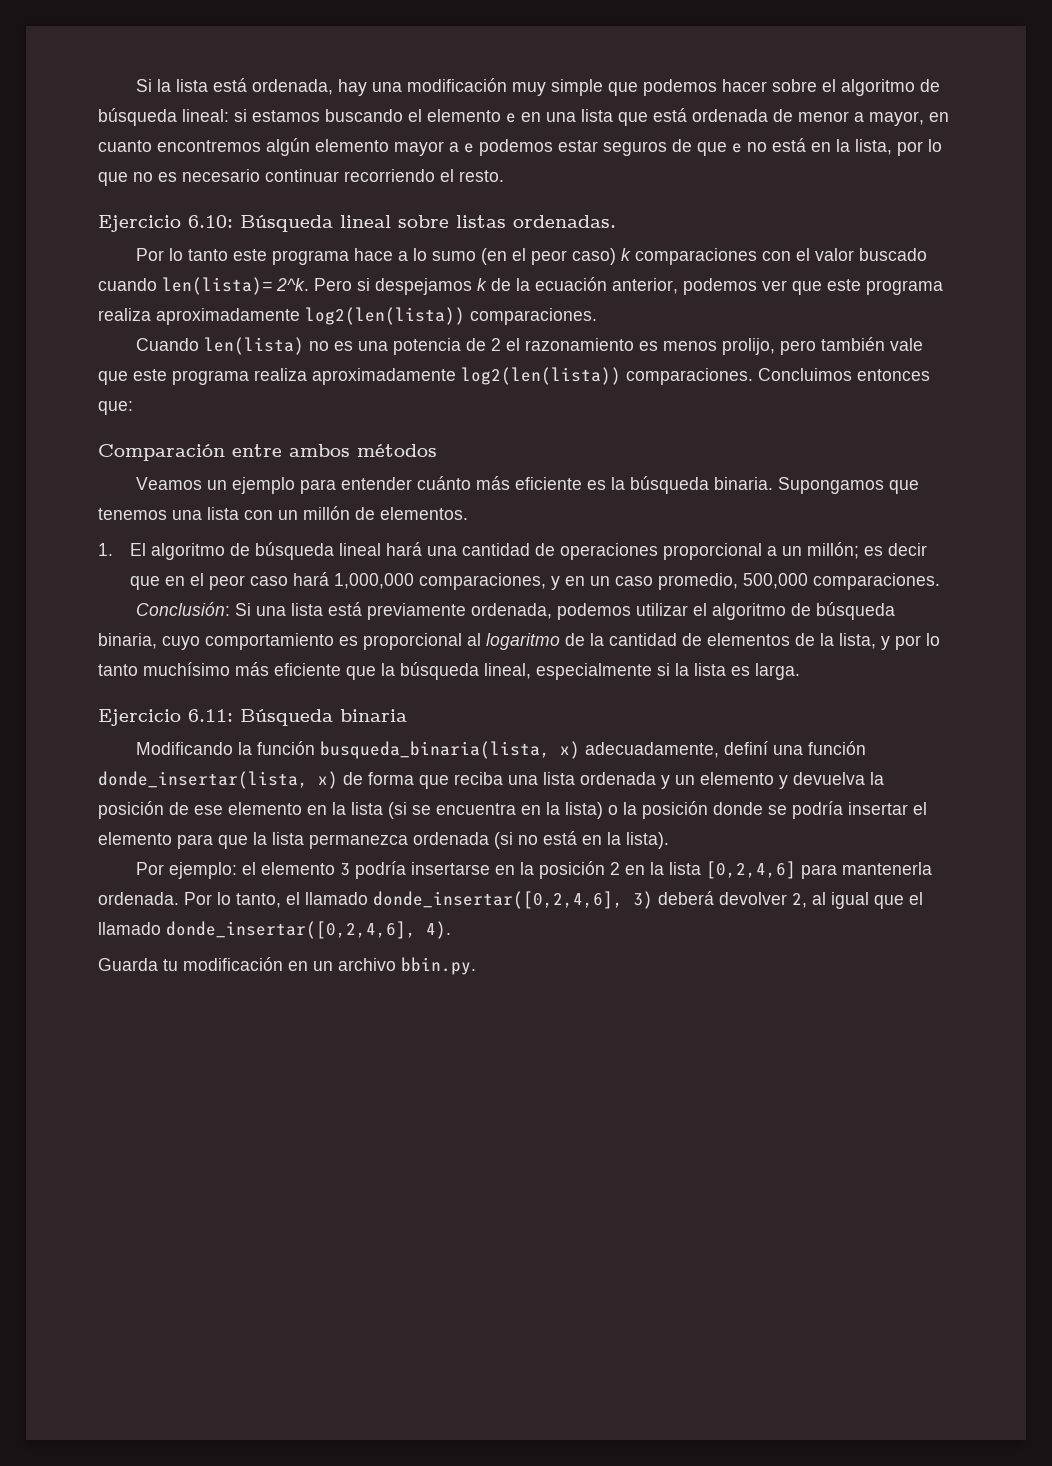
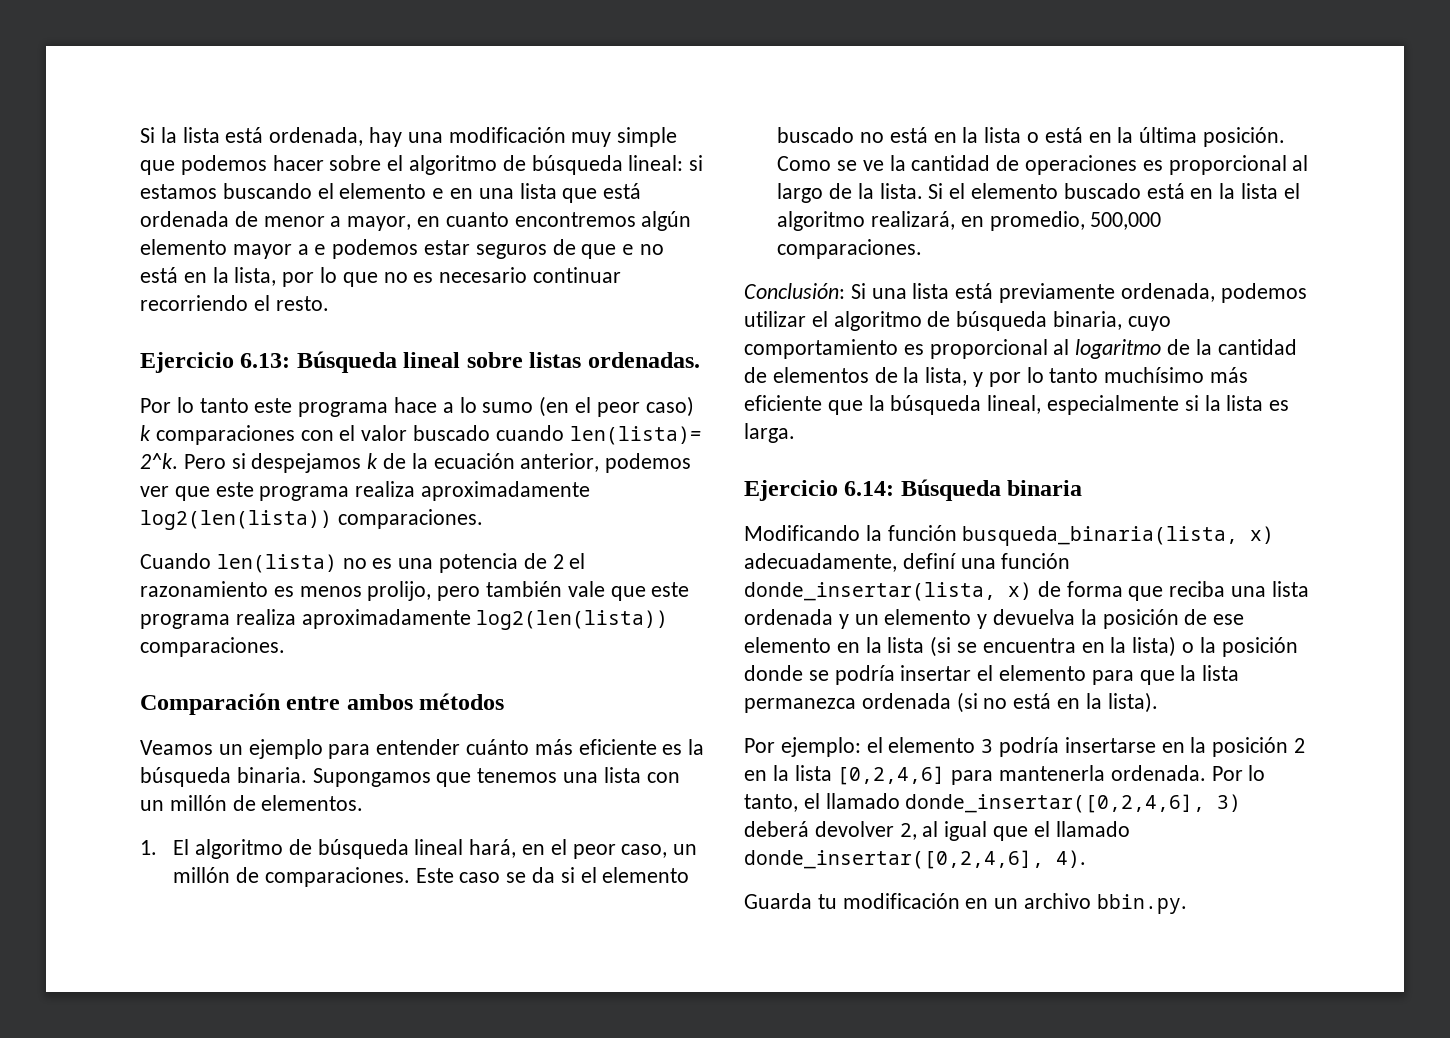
- Ejercicio 6.10: Búsqueda lineal sobre listas ordenadas.
+ Ejercicio 6.13: Búsqueda lineal sobre listas ordenadas.
- Concluimos entonces que:
- 1. El algoritmo de búsqueda lineal hará una cantidad de operaciones proporcional a un millón; es decir que en el peor caso hará 1,000,000 comparaciones, y en un caso promedio, 500,000 comparaciones.
+ 1. El algoritmo de búsqueda lineal hará, en el peor caso, un millón de comparaciones. Este caso se da si el elemento buscado no está en la lista o está en la última posición. Como se ve la cantidad de operaciones es proporcional al largo de la lista. Si el elemento buscado está en la lista el algoritmo realizará, en promedio, 500,000 comparaciones.
- Ejercicio 6.11: Búsqueda binaria
+ Ejercicio 6.14: Búsqueda binaria

